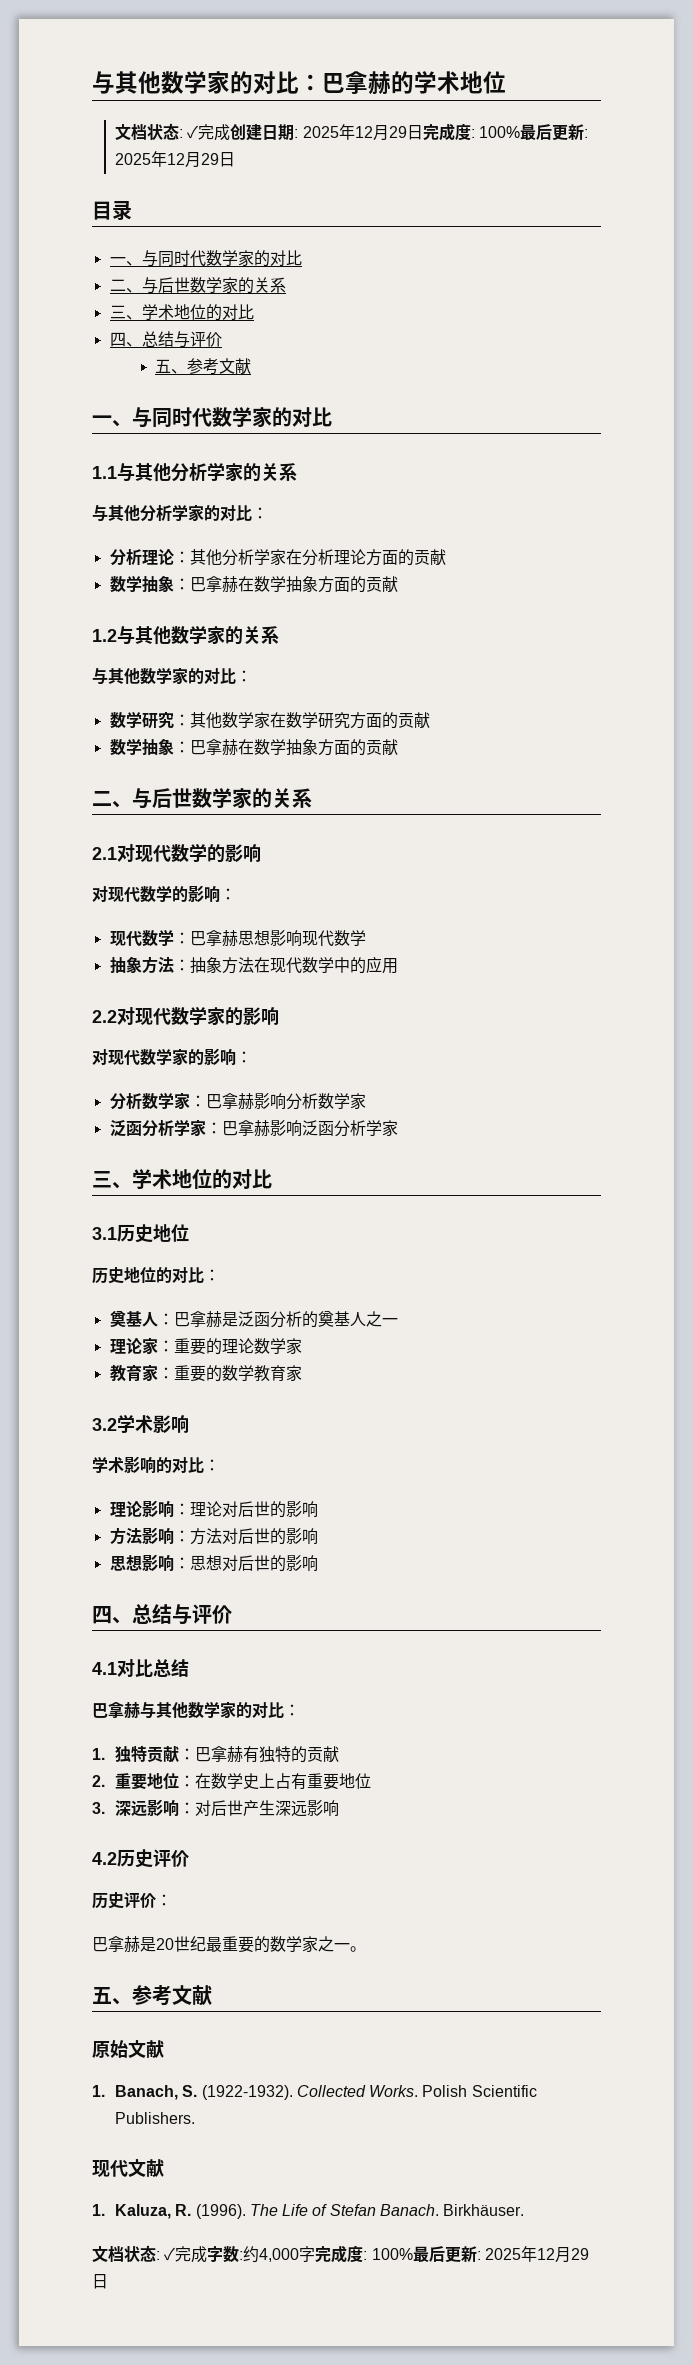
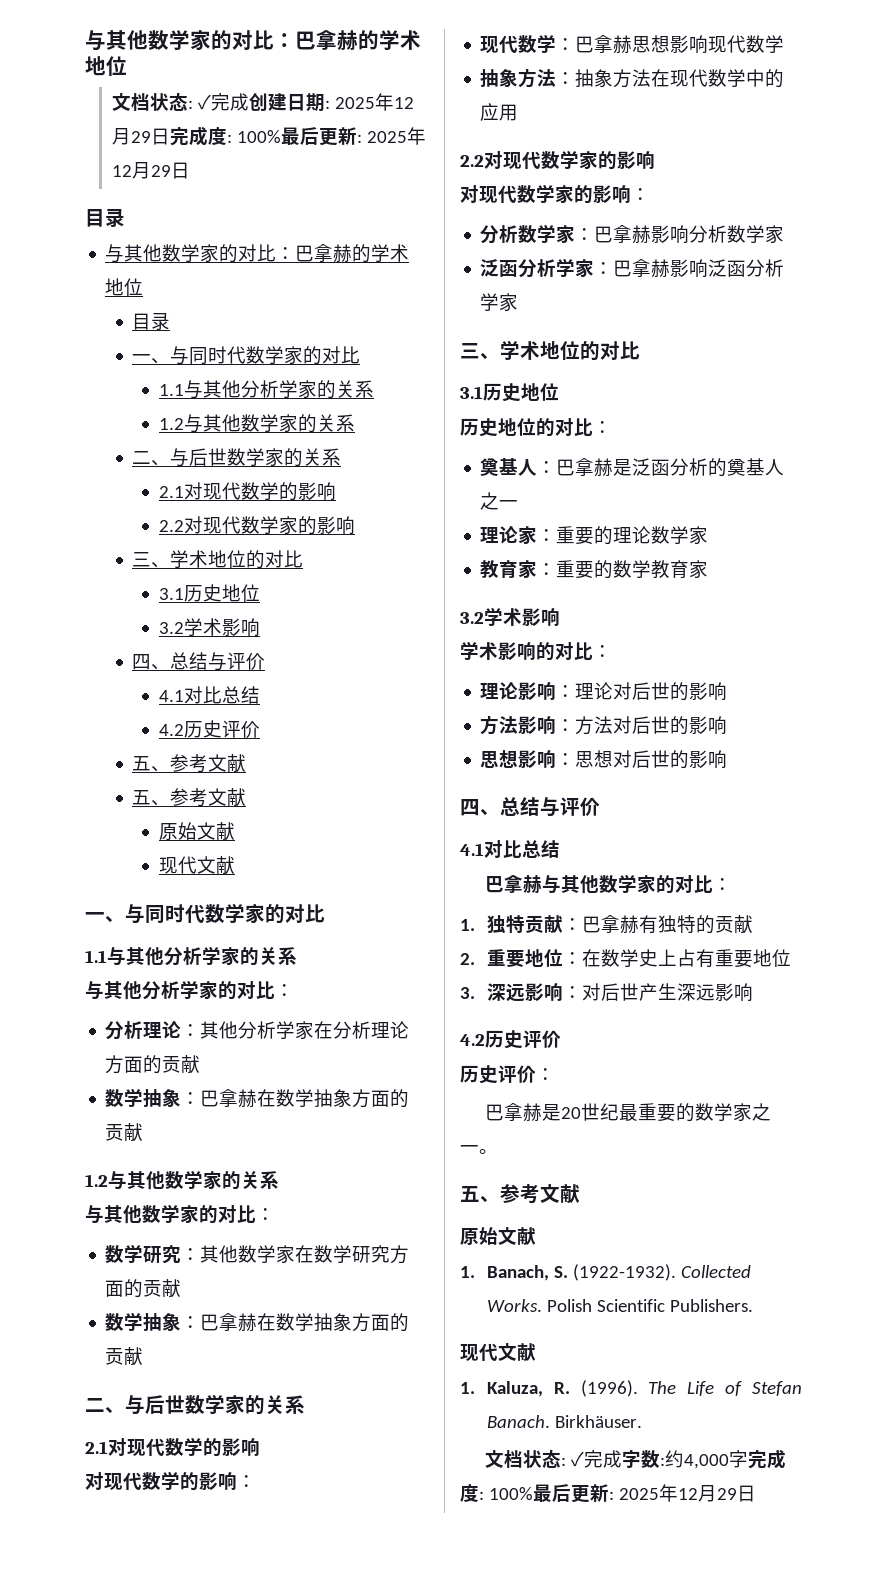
  文档状态: ✓完成创建日期: 2025年12月29日完成度: 100%最后更新: 2025年12月29日
  目录
+ 与其他数学家的对比：巴拿赫的学术地位
+ 目录
  一、与同时代数学家的对比
+ 1.1与其他分析学家的关系
+ 1.2与其他数学家的关系
  二、与后世数学家的关系
+ 2.1对现代数学的影响
+ 2.2对现代数学家的影响
  三、学术地位的对比
+ 3.1历史地位
+ 3.2学术影响
  四、总结与评价
+ 4.1对比总结
+ 4.2历史评价
  五、参考文献
+ 五、参考文献
+ 原始文献
+ 现代文献

